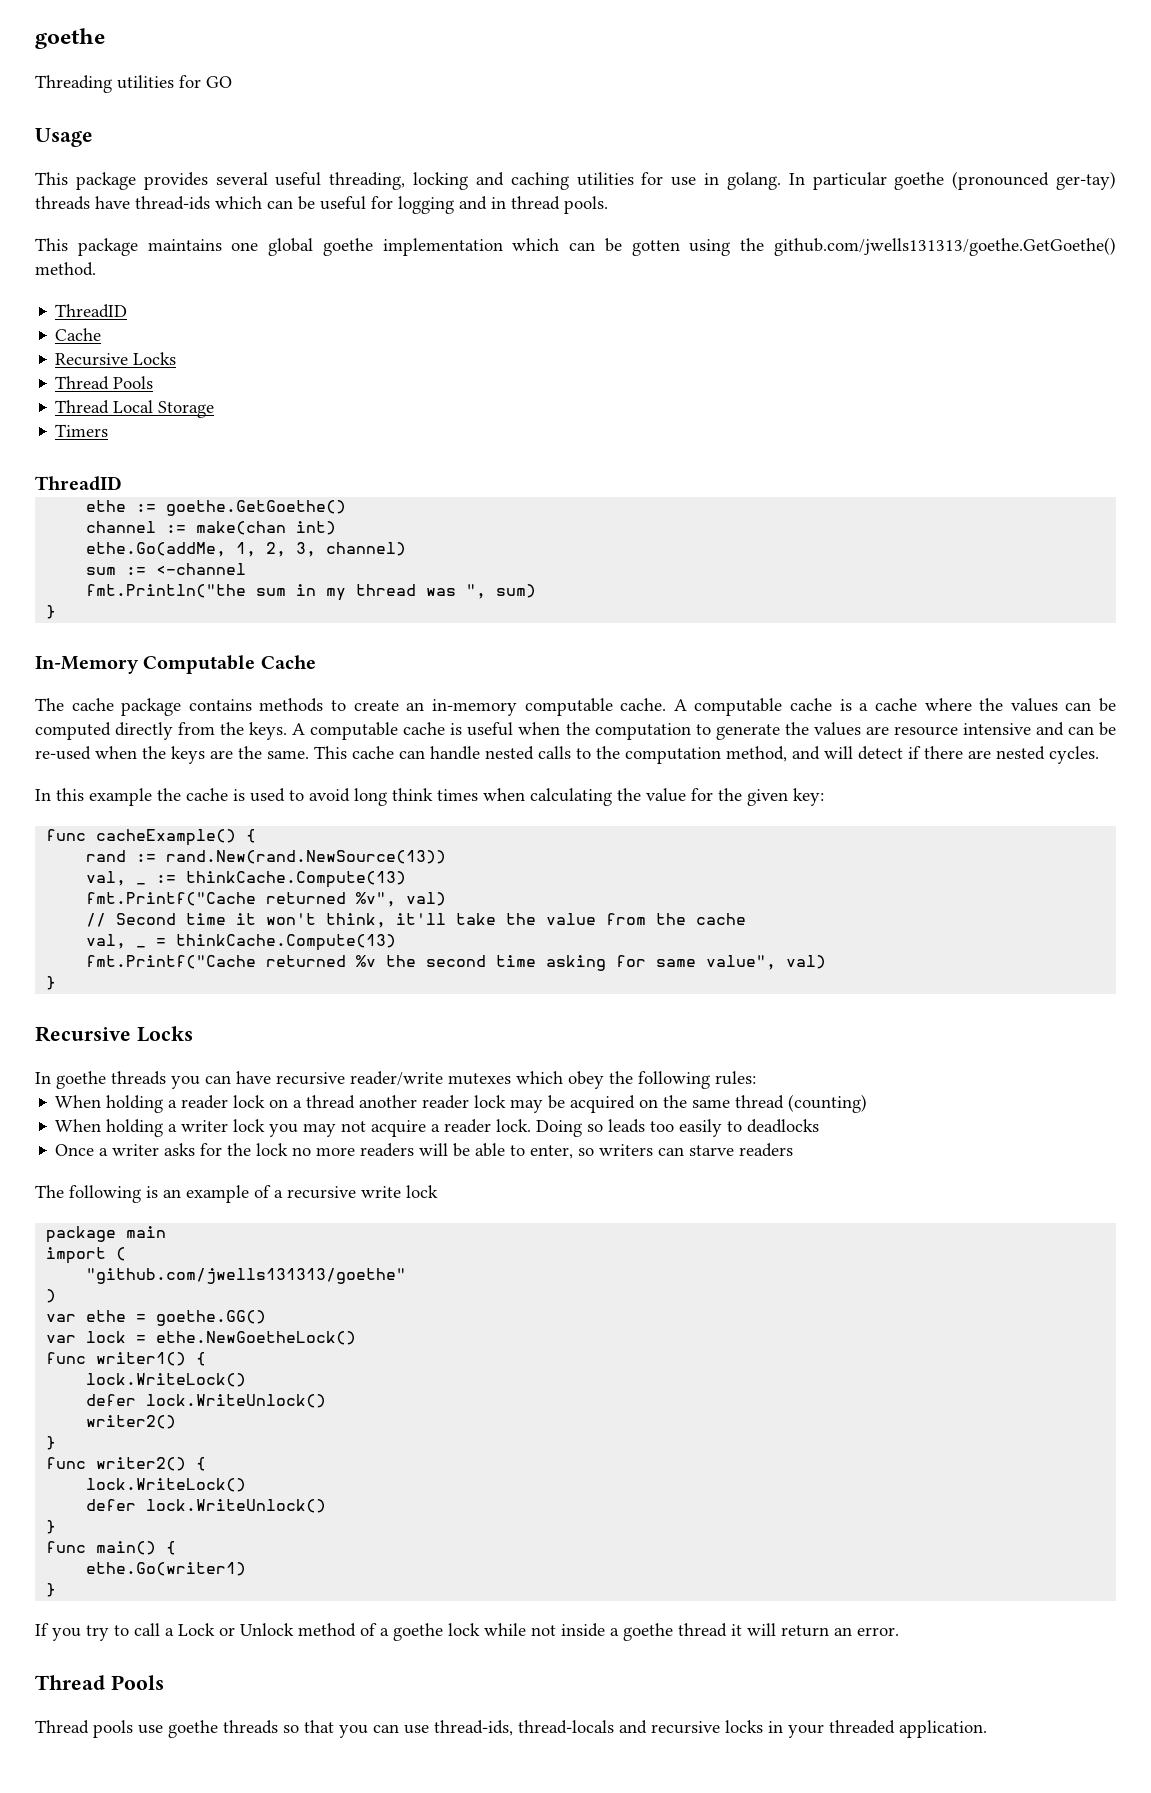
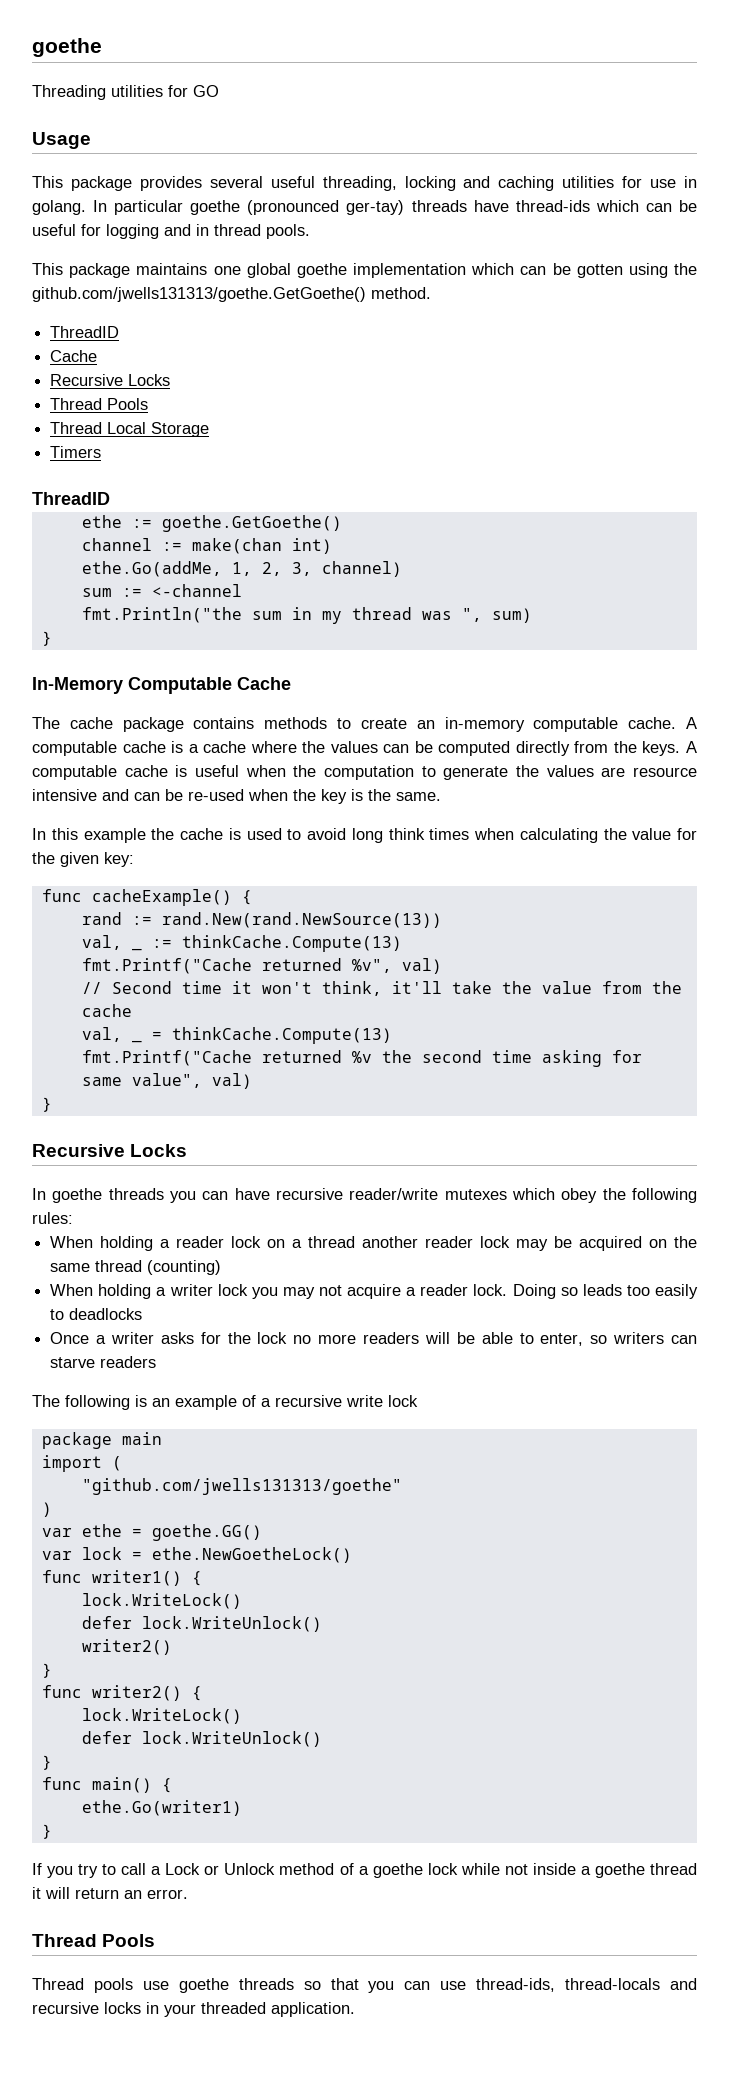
- A computable cache is useful when the computation to generate the values are resource intensive and can be re-used when the keys are the same. This cache can handle nested calls to the computation method, and will detect if there are nested cycles.
+ A computable cache is useful when the computation to generate the values are resource intensive and can be re-used when the key is the same.

